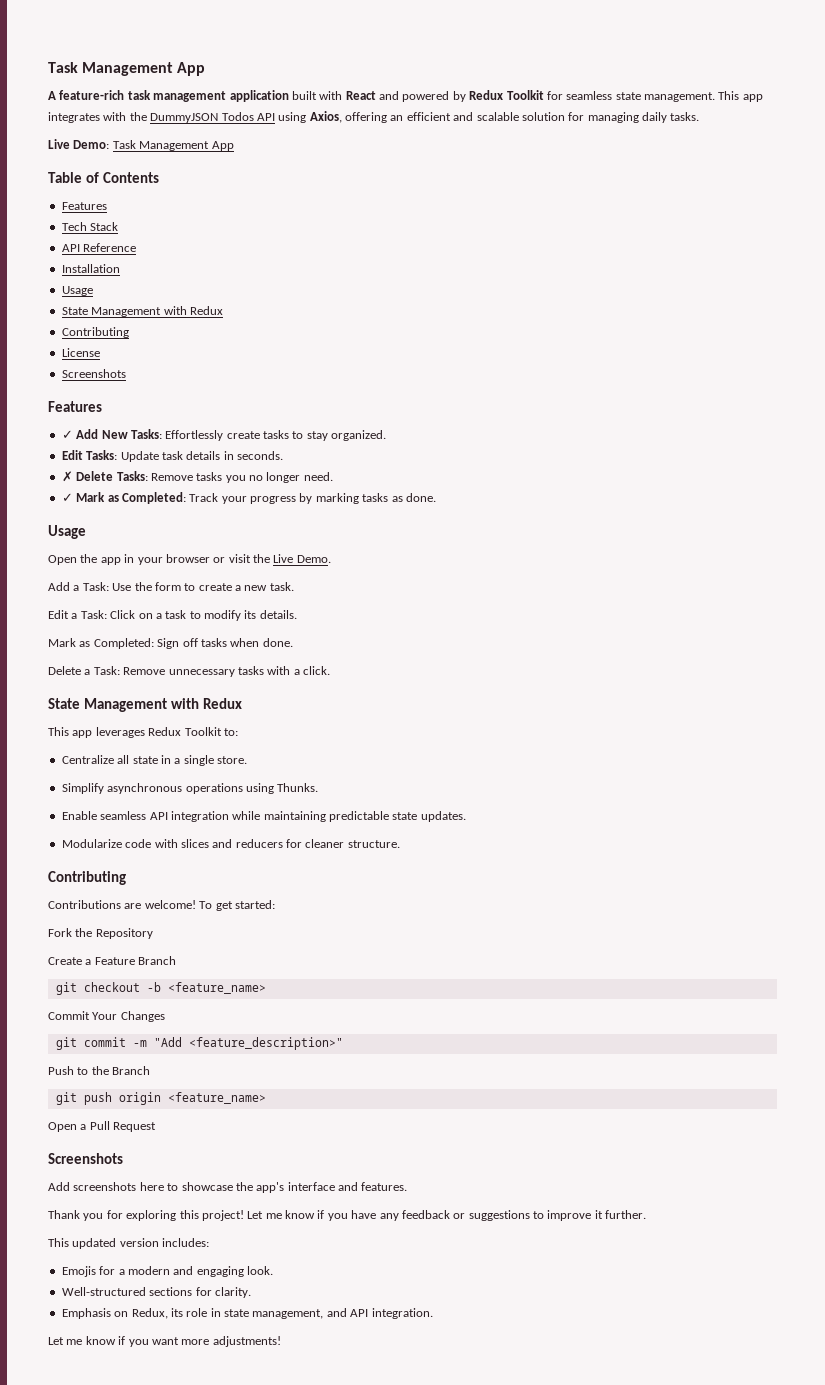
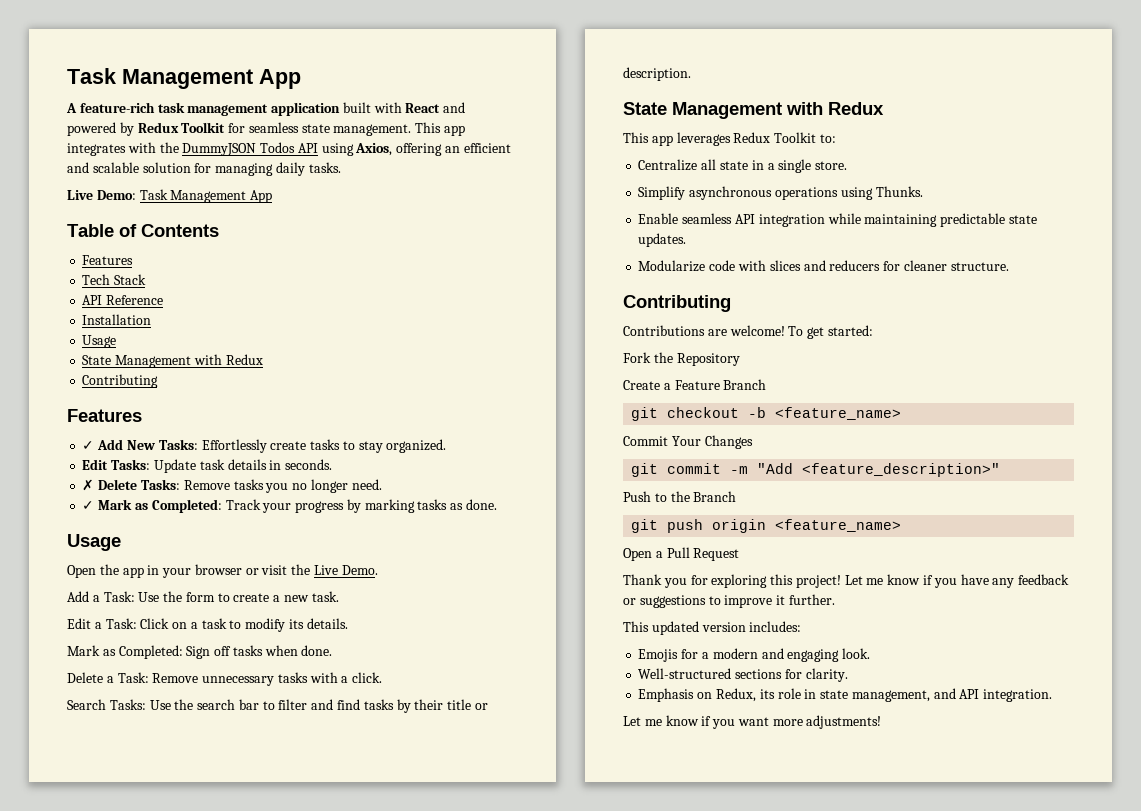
- License
- Screenshots
+ Search Tasks: Use the search bar to filter and find tasks by their title or description.
  Open a Pull Request
- Screenshots
- Add screenshots here to showcase the app's interface and features.

